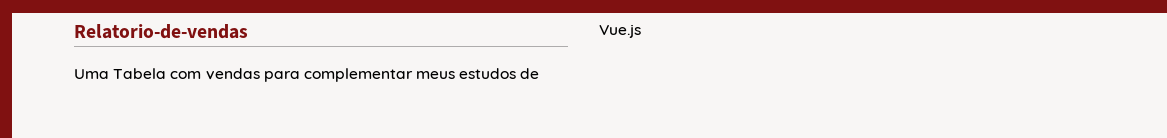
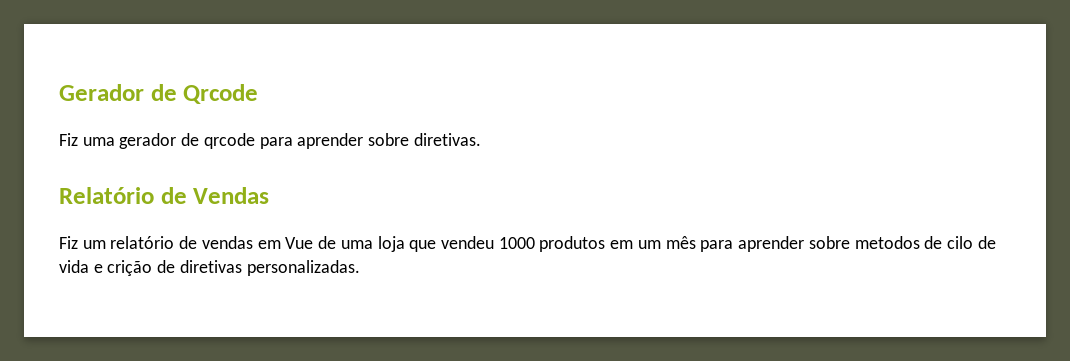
- Relatorio-de-vendas
- Uma Tabela com vendas para complementar meus estudos de Vue.js
+ Gerador de Qrcode
+ Fiz uma gerador de qrcode para aprender sobre diretivas.
+ Relatório de Vendas
+ Fiz um relatório de vendas em Vue de uma loja que vendeu 1000 produtos em um mês para aprender sobre metodos de cilo de vida e crição de diretivas personalizadas.

